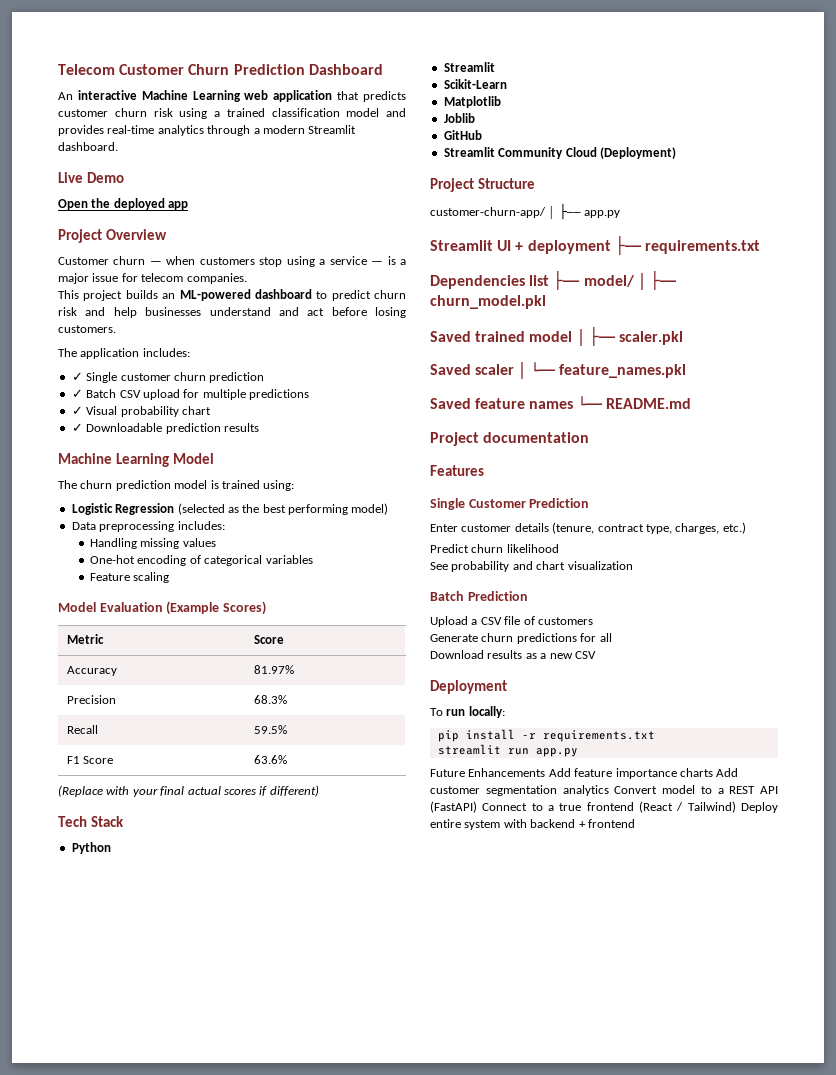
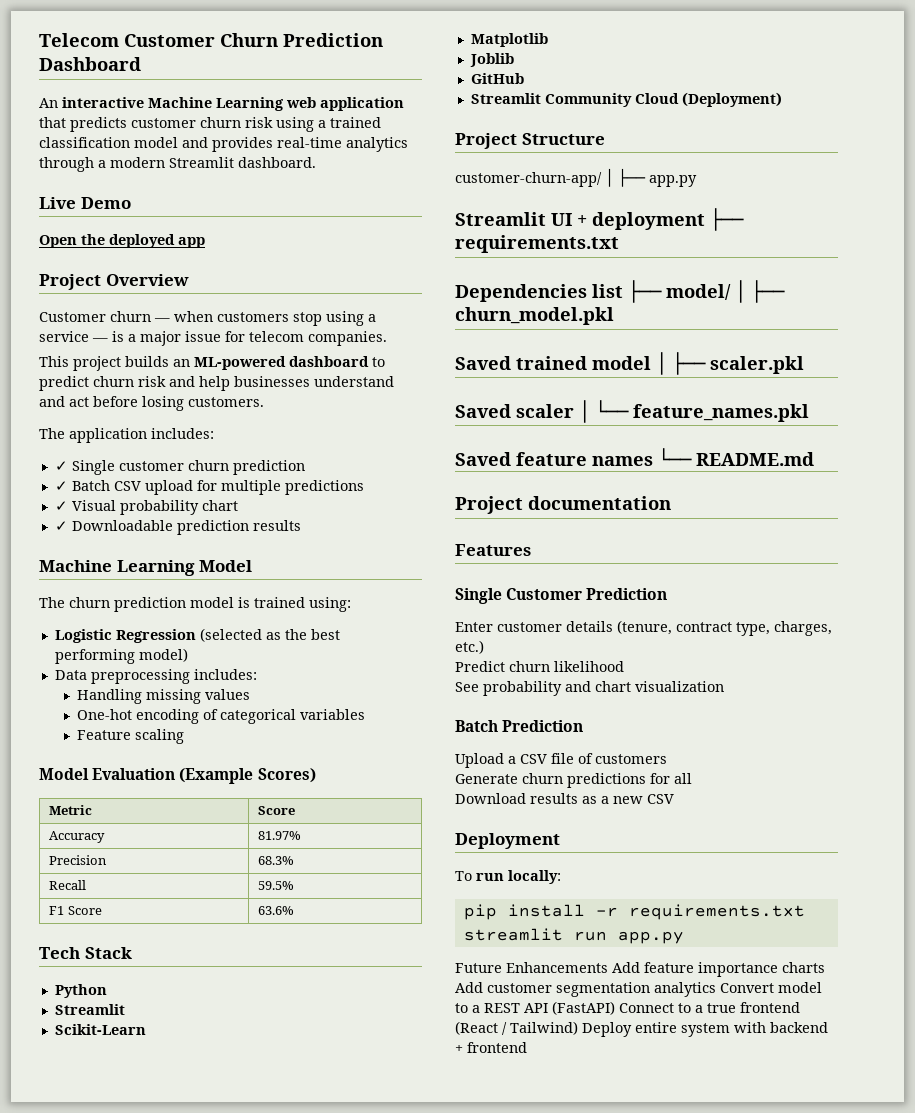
- (Replace with your final actual scores if different)

